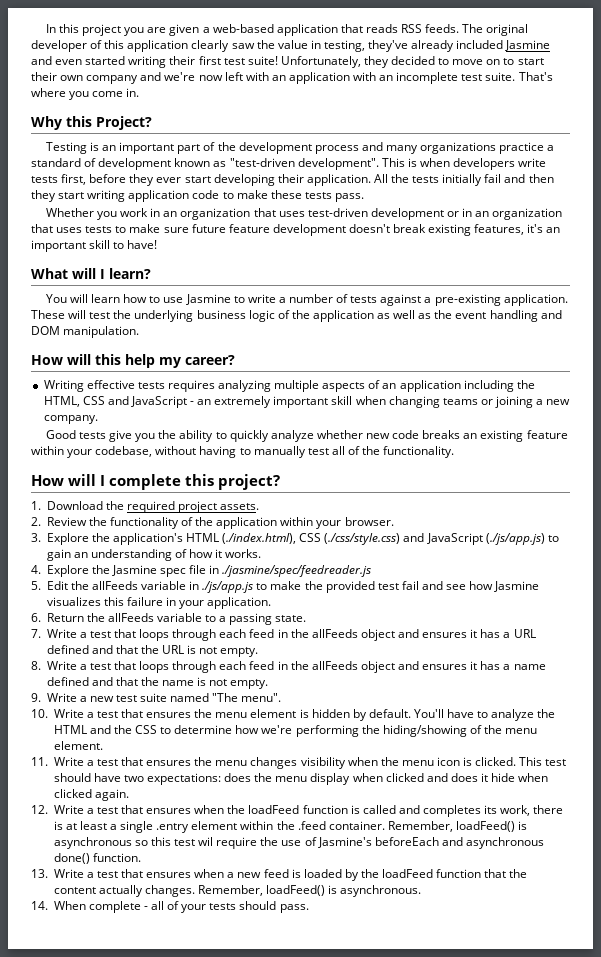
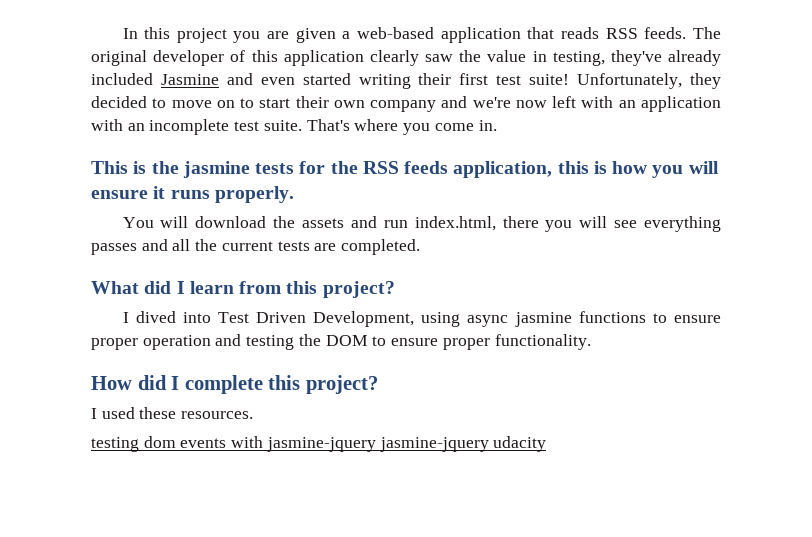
- Why this Project?
- Testing is an important part of the development process and many organizations practice a standard of development known as "test-driven development". This is when developers write tests first, before they ever start developing their application. All the tests initially fail and then they start writing application code to make these tests pass.
- Whether you work in an organization that uses test-driven development or in an organization that uses tests to make sure future feature development doesn't break existing features, it's an important skill to have!
- What will I learn?
- You will learn how to use Jasmine to write a number of tests against a pre-existing application. These will test the underlying business logic of the application as well as the event handling and DOM manipulation.
- How will this help my career?
- Writing effective tests requires analyzing multiple aspects of an application including the HTML, CSS and JavaScript - an extremely important skill when changing teams or joining a new company.
- Good tests give you the ability to quickly analyze whether new code breaks an existing feature within your codebase, without having to manually test all of the functionality.
+ This is the jasmine tests for the RSS feeds application, this is how you will ensure it runs properly.
+ You will download the assets and run index.html, there you will see everything passes and all the current tests are completed.
+ What did I learn from this project?
+ I dived into Test Driven Development, using async jasmine functions to ensure proper operation and testing the DOM to ensure proper functionality.
- How will I complete this project?
+ How did I complete this project?
- 1. Download the required project assets.
- 2. Review the functionality of the application within your browser.
- 3. Explore the application's HTML (./index.html), CSS (./css/style.css) and JavaScript (./js/app.js) to gain an understanding of how it works.
- 4. Explore the Jasmine spec file in ./jasmine/spec/feedreader.js
- 5. Edit the allFeeds variable in ./js/app.js to make the provided test fail and see how Jasmine visualizes this failure in your application.
- 6. Return the allFeeds variable to a passing state.
- 7. Write a test that loops through each feed in the allFeeds object and ensures it has a URL defined and that the URL is not empty.
- 8. Write a test that loops through each feed in the allFeeds object and ensures it has a name defined and that the name is not empty.
- 9. Write a new test suite named "The menu".
- 10. Write a test that ensures the menu element is hidden by default. You'll have to analyze the HTML and the CSS to determine how we're performing the hiding/showing of the menu element.
- 11. Write a test that ensures the menu changes visibility when the menu icon is clicked. This test should have two expectations: does the menu display when clicked and does it hide when clicked again.
- 12. Write a test that ensures when the loadFeed function is called and completes its work, there is at least a single .entry element within the .feed container. Remember, loadFeed() is asynchronous so this test wil require the use of Jasmine's beforeEach and asynchronous done() function.
- 13. Write a test that ensures when a new feed is loaded by the loadFeed function that the content actually changes. Remember, loadFeed() is asynchronous.
- 14. When complete - all of your tests should pass.
+ I used these resources.
+ testing dom events with jasmine-jquery jasmine-jquery udacity

